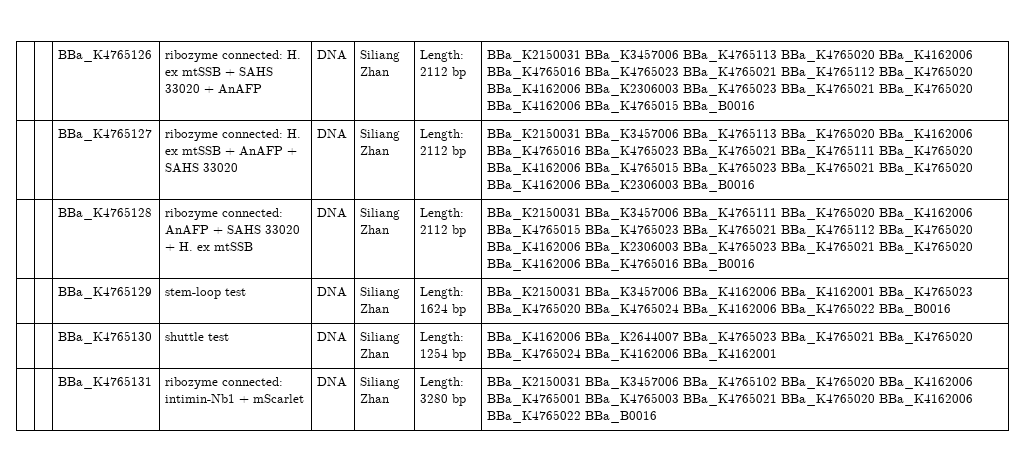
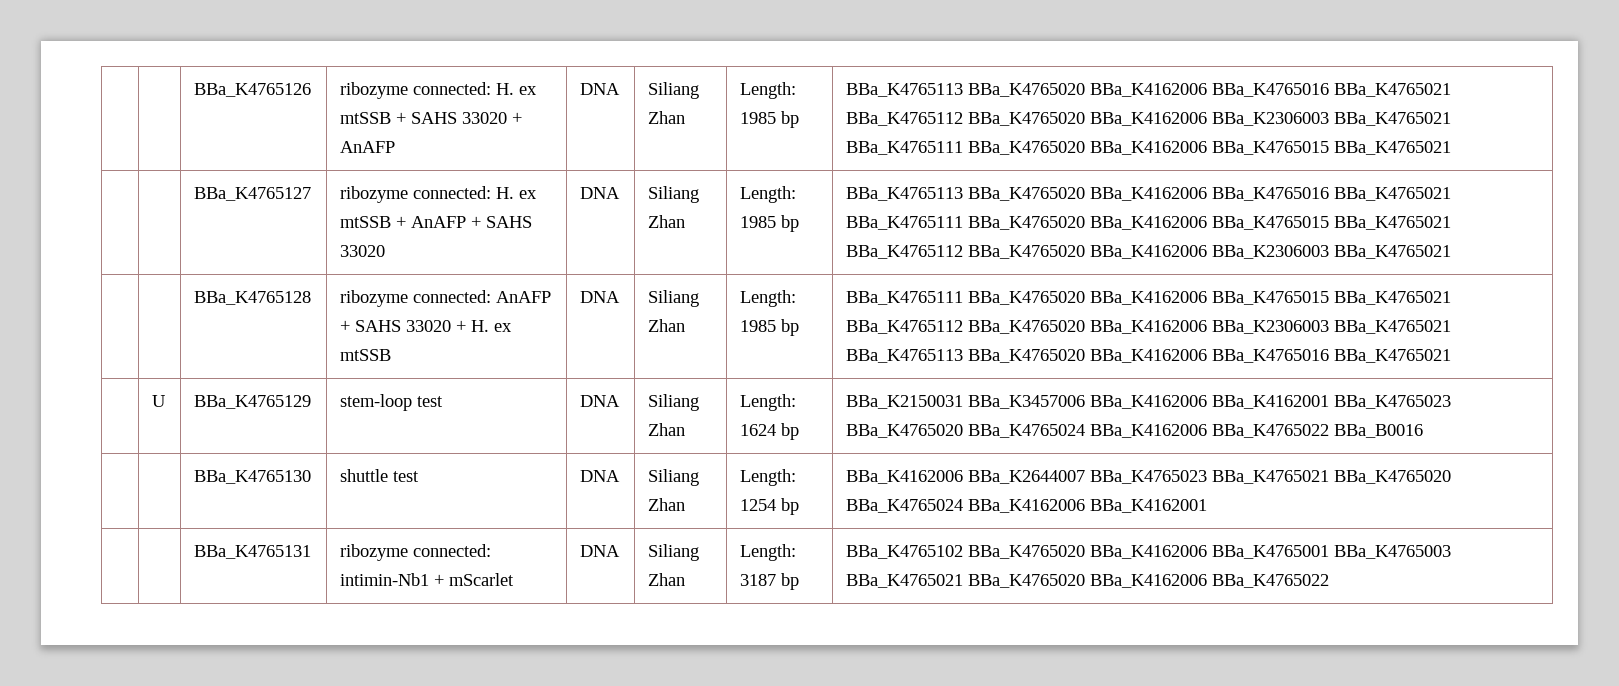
- | | BBa_K4765126 | ribozyme connected: H. ex mtSSB + SAHS 33020 + AnAFP | DNA | Siliang Zhan | Length: 2112 bp | BBa_K2150031 BBa_K3457006 BBa_K4765113 BBa_K4765020 BBa_K4162006 BBa_K4765016 BBa_K4765023 BBa_K4765021 BBa_K4765112 BBa_K4765020 BBa_K4162006 BBa_K2306003 BBa_K4765023 BBa_K4765021 BBa_K4765020 BBa_K4162006 BBa_K4765015 BBa_B0016
+ | | BBa_K4765126 | ribozyme connected: H. ex mtSSB + SAHS 33020 + AnAFP | DNA | Siliang Zhan | Length: 1985 bp | BBa_K4765113 BBa_K4765020 BBa_K4162006 BBa_K4765016 BBa_K4765021 BBa_K4765112 BBa_K4765020 BBa_K4162006 BBa_K2306003 BBa_K4765021 BBa_K4765111 BBa_K4765020 BBa_K4162006 BBa_K4765015 BBa_K4765021
- | | BBa_K4765127 | ribozyme connected: H. ex mtSSB + AnAFP + SAHS 33020 | DNA | Siliang Zhan | Length: 2112 bp | BBa_K2150031 BBa_K3457006 BBa_K4765113 BBa_K4765020 BBa_K4162006 BBa_K4765016 BBa_K4765023 BBa_K4765021 BBa_K4765111 BBa_K4765020 BBa_K4162006 BBa_K4765015 BBa_K4765023 BBa_K4765021 BBa_K4765020 BBa_K4162006 BBa_K2306003 BBa_B0016
+ | | BBa_K4765127 | ribozyme connected: H. ex mtSSB + AnAFP + SAHS 33020 | DNA | Siliang Zhan | Length: 1985 bp | BBa_K4765113 BBa_K4765020 BBa_K4162006 BBa_K4765016 BBa_K4765021 BBa_K4765111 BBa_K4765020 BBa_K4162006 BBa_K4765015 BBa_K4765021 BBa_K4765112 BBa_K4765020 BBa_K4162006 BBa_K2306003 BBa_K4765021
- | | BBa_K4765128 | ribozyme connected: AnAFP + SAHS 33020 + H. ex mtSSB | DNA | Siliang Zhan | Length: 2112 bp | BBa_K2150031 BBa_K3457006 BBa_K4765111 BBa_K4765020 BBa_K4162006 BBa_K4765015 BBa_K4765023 BBa_K4765021 BBa_K4765112 BBa_K4765020 BBa_K4162006 BBa_K2306003 BBa_K4765023 BBa_K4765021 BBa_K4765020 BBa_K4162006 BBa_K4765016 BBa_B0016
- | | BBa_K4765129 | stem-loop test | DNA | Siliang Zhan | Length: 1624 bp | BBa_K2150031 BBa_K3457006 BBa_K4162006 BBa_K4162001 BBa_K4765023 BBa_K4765020 BBa_K4765024 BBa_K4162006 BBa_K4765022 BBa_B0016
+ | | BBa_K4765128 | ribozyme connected: AnAFP + SAHS 33020 + H. ex mtSSB | DNA | Siliang Zhan | Length: 1985 bp | BBa_K4765111 BBa_K4765020 BBa_K4162006 BBa_K4765015 BBa_K4765021 BBa_K4765112 BBa_K4765020 BBa_K4162006 BBa_K2306003 BBa_K4765021 BBa_K4765113 BBa_K4765020 BBa_K4162006 BBa_K4765016 BBa_K4765021
+ | U | BBa_K4765129 | stem-loop test | DNA | Siliang Zhan | Length: 1624 bp | BBa_K2150031 BBa_K3457006 BBa_K4162006 BBa_K4162001 BBa_K4765023 BBa_K4765020 BBa_K4765024 BBa_K4162006 BBa_K4765022 BBa_B0016
- | | BBa_K4765131 | ribozyme connected: intimin-Nb1 + mScarlet | DNA | Siliang Zhan | Length: 3280 bp | BBa_K2150031 BBa_K3457006 BBa_K4765102 BBa_K4765020 BBa_K4162006 BBa_K4765001 BBa_K4765003 BBa_K4765021 BBa_K4765020 BBa_K4162006 BBa_K4765022 BBa_B0016
+ | | BBa_K4765131 | ribozyme connected: intimin-Nb1 + mScarlet | DNA | Siliang Zhan | Length: 3187 bp | BBa_K4765102 BBa_K4765020 BBa_K4162006 BBa_K4765001 BBa_K4765003 BBa_K4765021 BBa_K4765020 BBa_K4162006 BBa_K4765022

